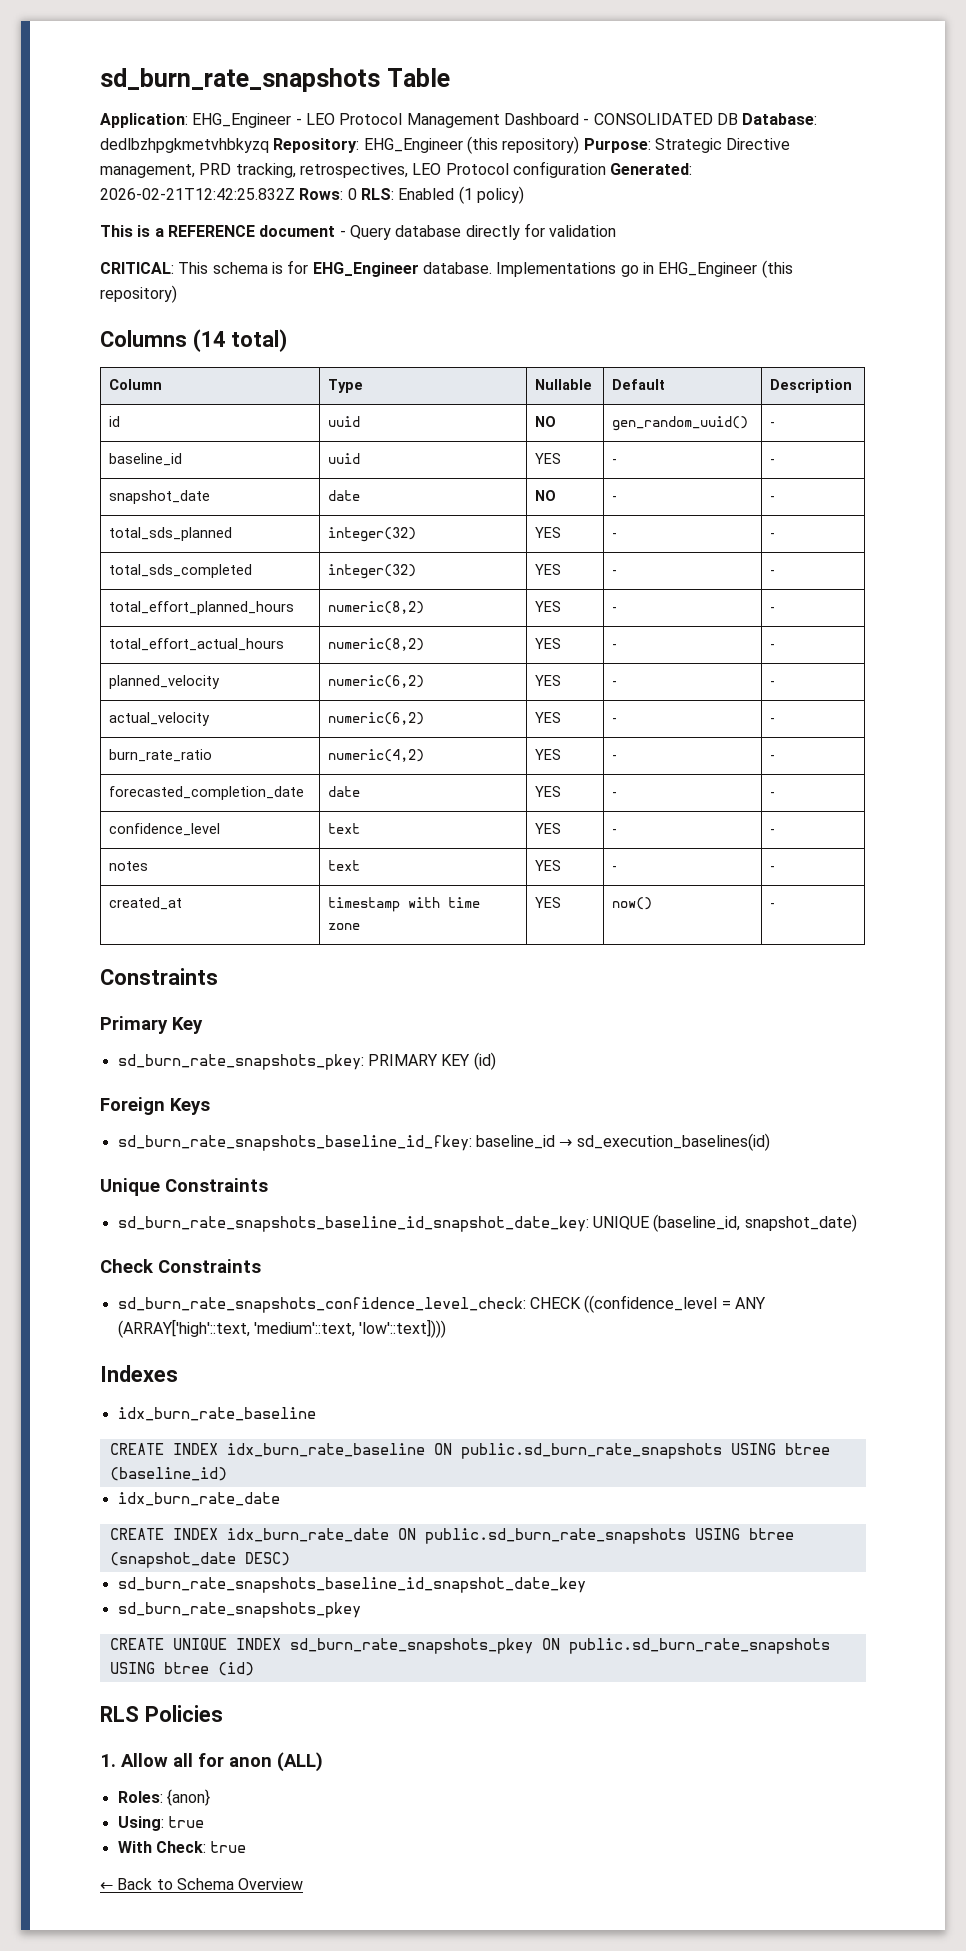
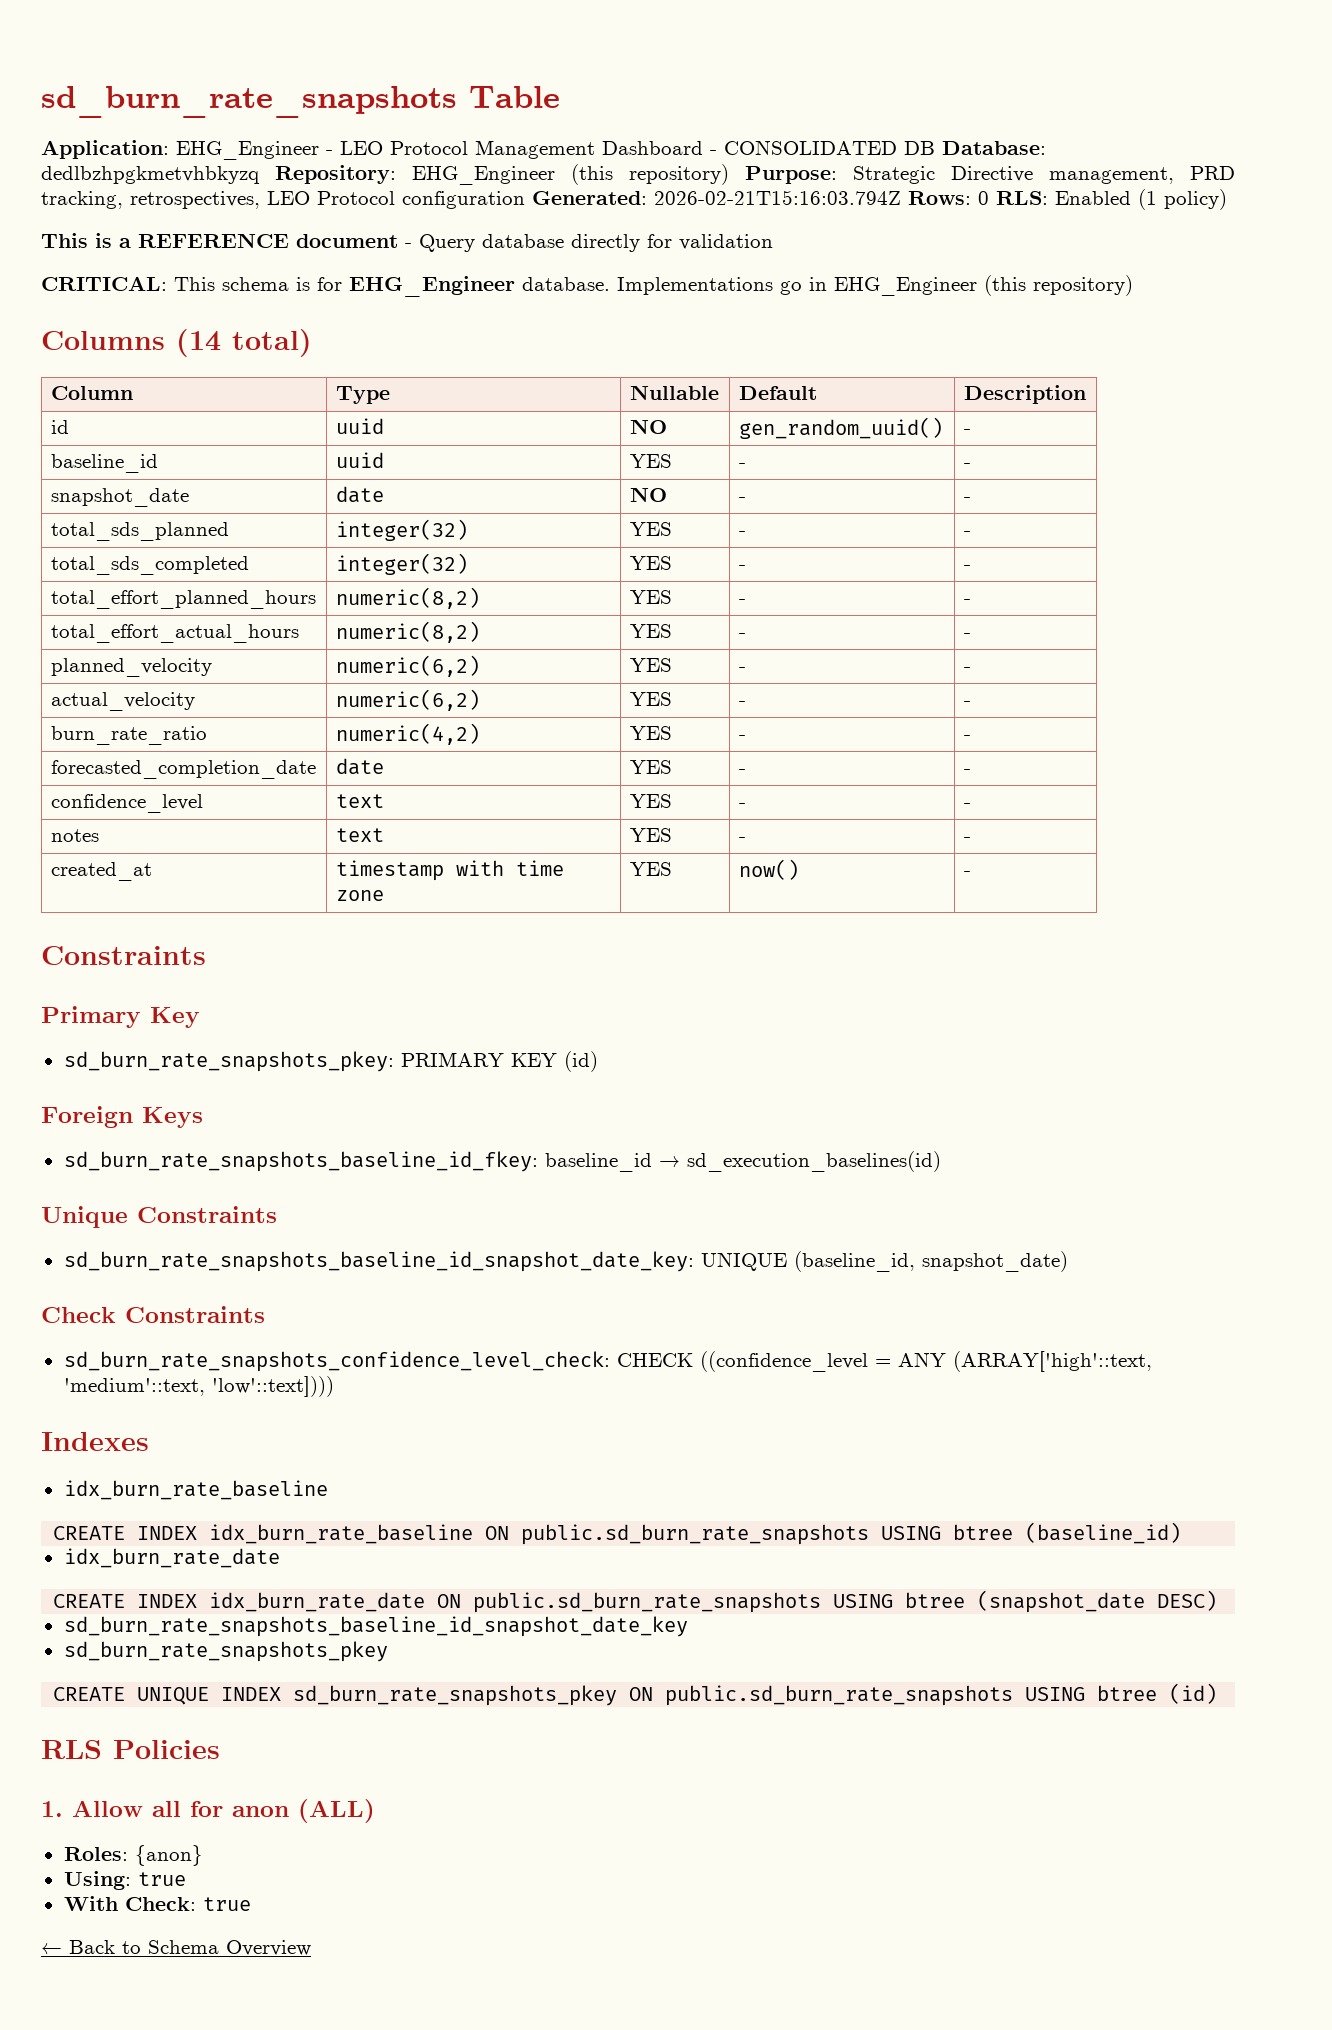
- Application: EHG_Engineer - LEO Protocol Management Dashboard - CONSOLIDATED DB Database: dedlbzhpgkmetvhbkyzq Repository: EHG_Engineer (this repository) Purpose: Strategic Directive management, PRD tracking, retrospectives, LEO Protocol configuration Generated: 2026-02-21T12:42:25.832Z Rows: 0 RLS: Enabled (1 policy)
+ Application: EHG_Engineer - LEO Protocol Management Dashboard - CONSOLIDATED DB Database: dedlbzhpgkmetvhbkyzq Repository: EHG_Engineer (this repository) Purpose: Strategic Directive management, PRD tracking, retrospectives, LEO Protocol configuration Generated: 2026-02-21T15:16:03.794Z Rows: 0 RLS: Enabled (1 policy)

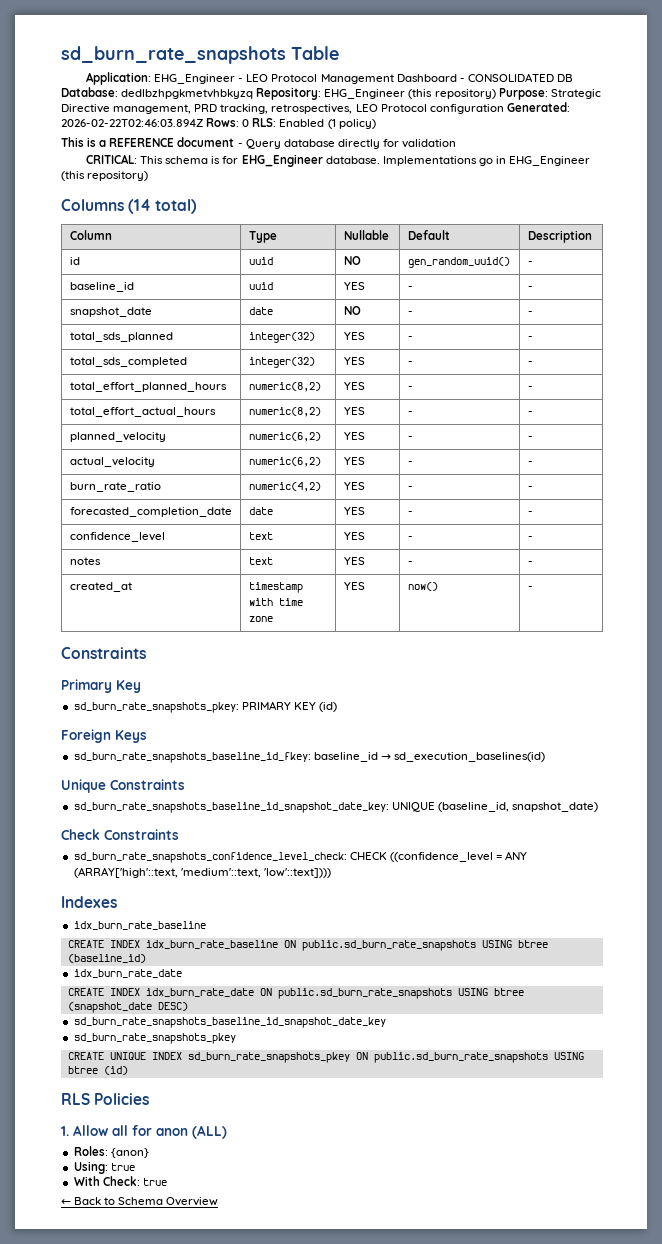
- Application: EHG_Engineer - LEO Protocol Management Dashboard - CONSOLIDATED DB Database: dedlbzhpgkmetvhbkyzq Repository: EHG_Engineer (this repository) Purpose: Strategic Directive management, PRD tracking, retrospectives, LEO Protocol configuration Generated: 2026-02-21T15:16:03.794Z Rows: 0 RLS: Enabled (1 policy)
+ Application: EHG_Engineer - LEO Protocol Management Dashboard - CONSOLIDATED DB Database: dedlbzhpgkmetvhbkyzq Repository: EHG_Engineer (this repository) Purpose: Strategic Directive management, PRD tracking, retrospectives, LEO Protocol configuration Generated: 2026-02-22T02:46:03.894Z Rows: 0 RLS: Enabled (1 policy)

